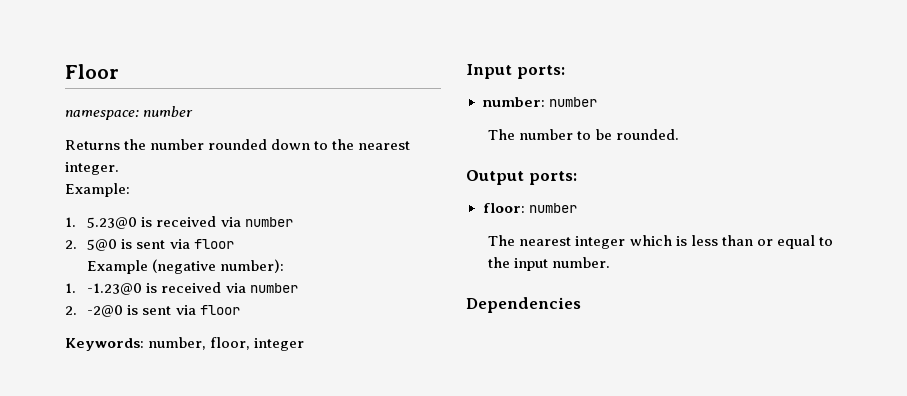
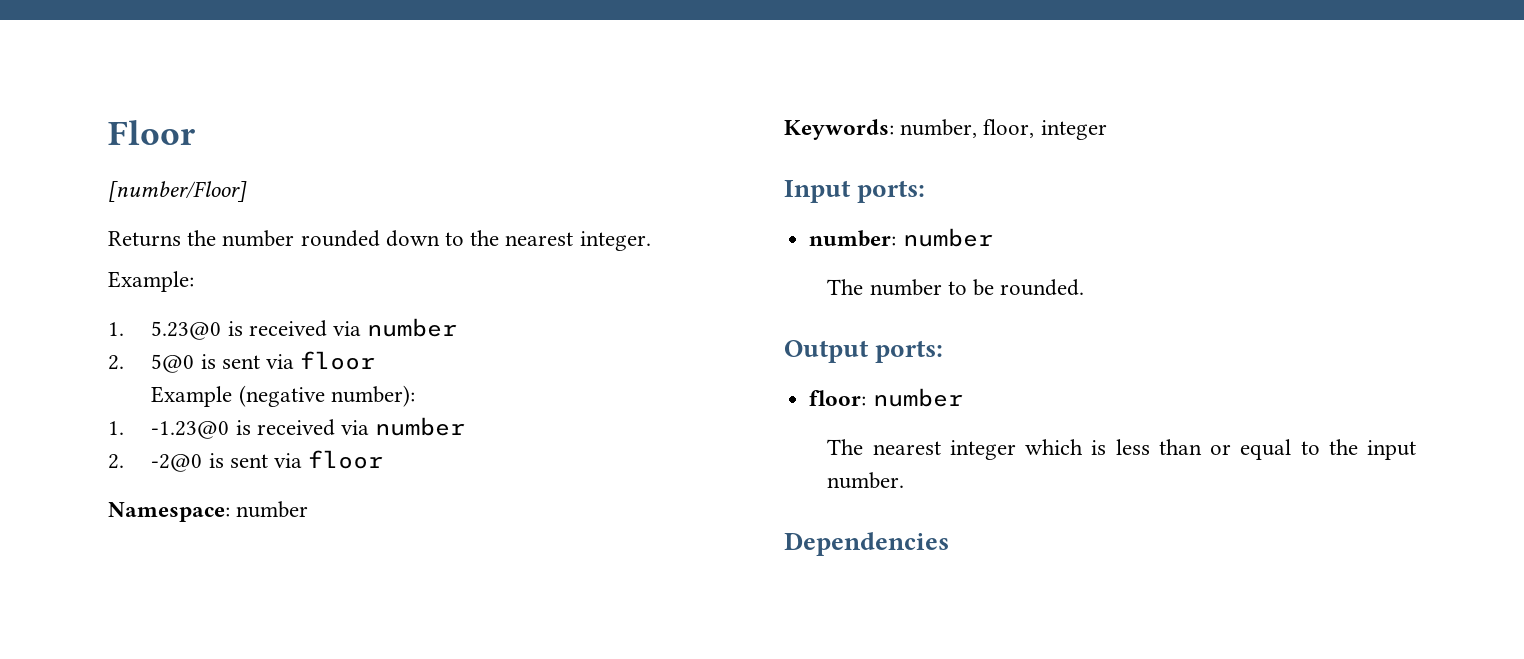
- namespace: number
+ [number/Floor]
+ Namespace: number

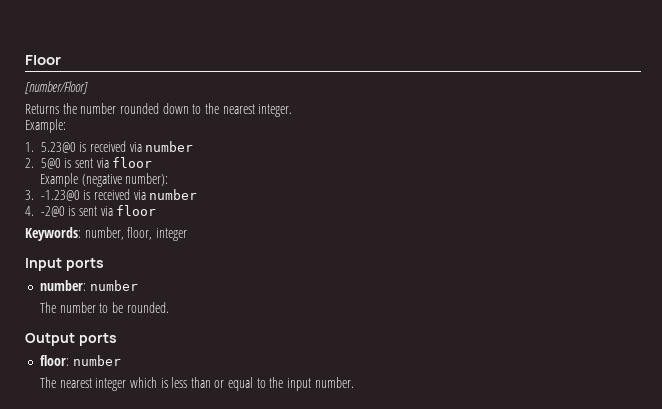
- 1. -1.23@0 is received via number
+ 3. -1.23@0 is received via number
- 2. -2@0 is sent via floor
+ 4. -2@0 is sent via floor
- Namespace: number
- Input ports:
+ Input ports
- Output ports:
+ Output ports
- Dependencies

